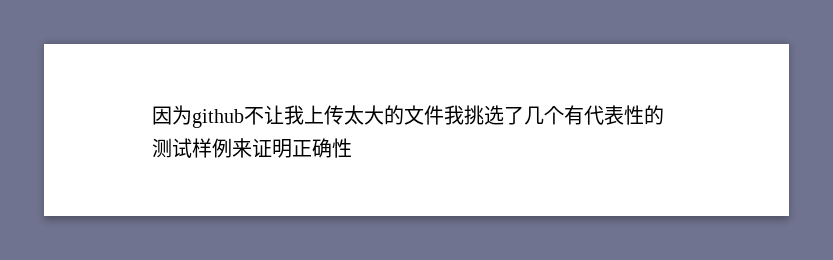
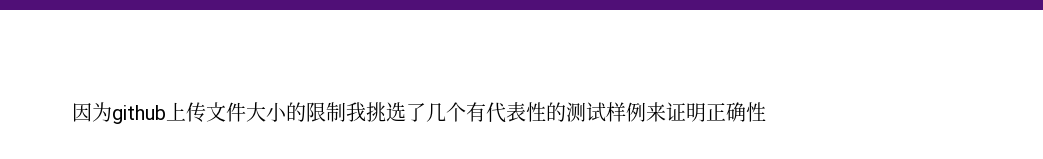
- 因为github不让我上传太大的文件我挑选了几个有代表性的测试样例来证明正确性
+ 因为github上传文件大小的限制我挑选了几个有代表性的测试样例来证明正确性

